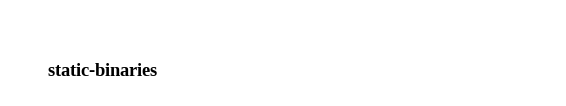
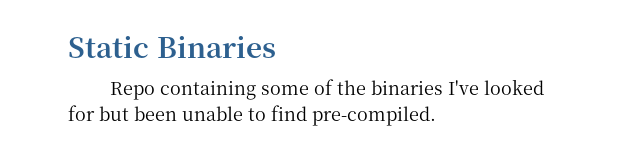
- static-binaries
+ Static Binaries
+ Repo containing some of the binaries I've looked for but been unable to find pre-compiled.

